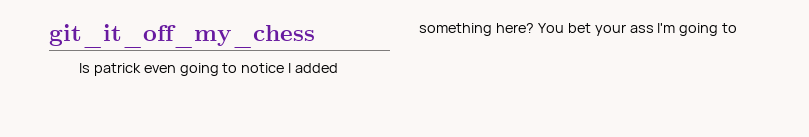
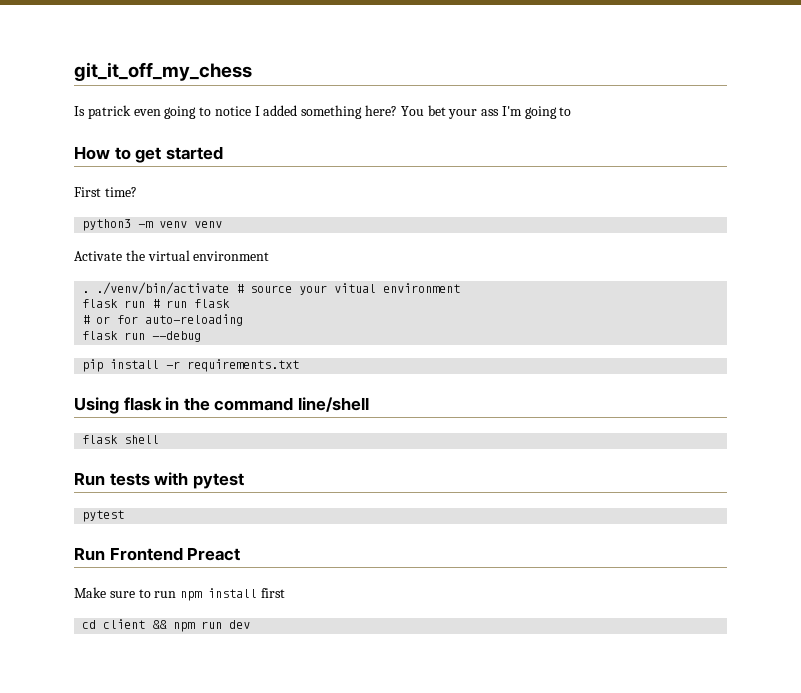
+ How to get started
+ First time?
+ python3 -m venv venv
+ Activate the virtual environment
+ . ./venv/bin/activate # source your vitual environment
+ flask run # run flask
+ # or for auto-reloading
+ flask run --debug
+ pip install -r requirements.txt
+ Using flask in the command line/shell
+ flask shell
+ Run tests with pytest
+ pytest
+ Run Frontend Preact
+ Make sure to run npm install first
+ cd client && npm run dev

